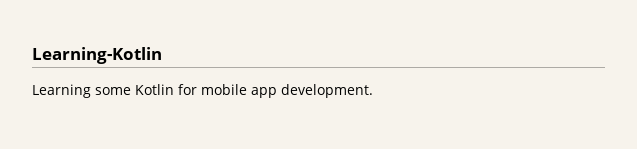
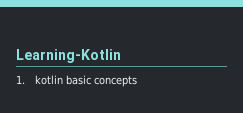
- Learning some Kotlin for mobile app development.
+ 1. kotlin basic concepts

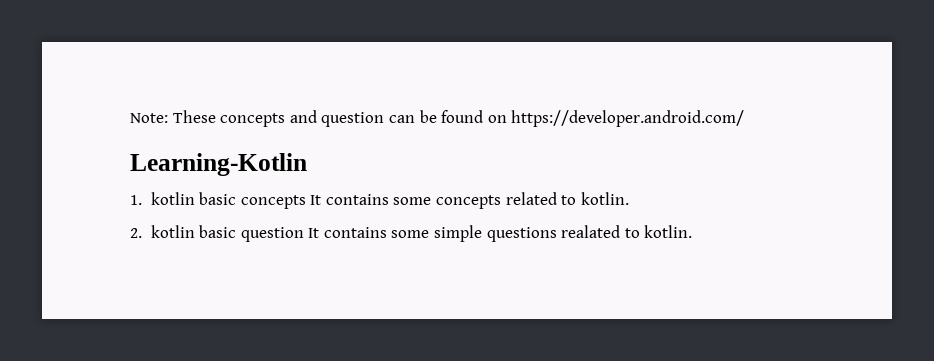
+ Note: These concepts and question can be found on https://developer.android.com/
- 1. kotlin basic concepts
+ 1. kotlin basic concepts It contains some concepts related to kotlin.
+ 2. kotlin basic question It contains some simple questions realated to kotlin.

